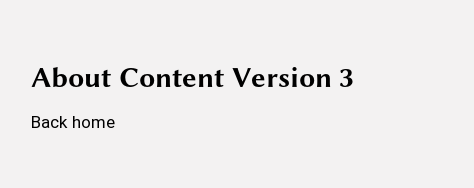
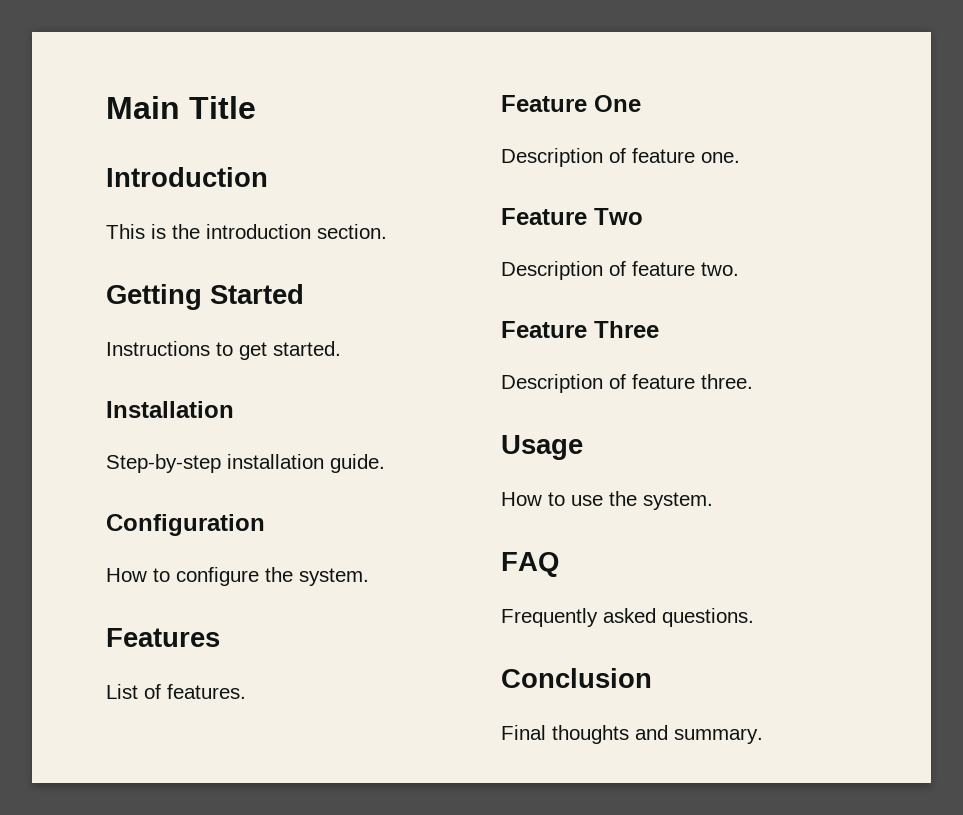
- About Content Version 3
- Back home
+ Main Title
+ Introduction
+ This is the introduction section.
+ Getting Started
+ Instructions to get started.
+ Installation
+ Step-by-step installation guide.
+ Configuration
+ How to configure the system.
+ Features
+ List of features.
+ Feature One
+ Description of feature one.
+ Feature Two
+ Description of feature two.
+ Feature Three
+ Description of feature three.
+ Usage
+ How to use the system.
+ FAQ
+ Frequently asked questions.
+ Conclusion
+ Final thoughts and summary.

